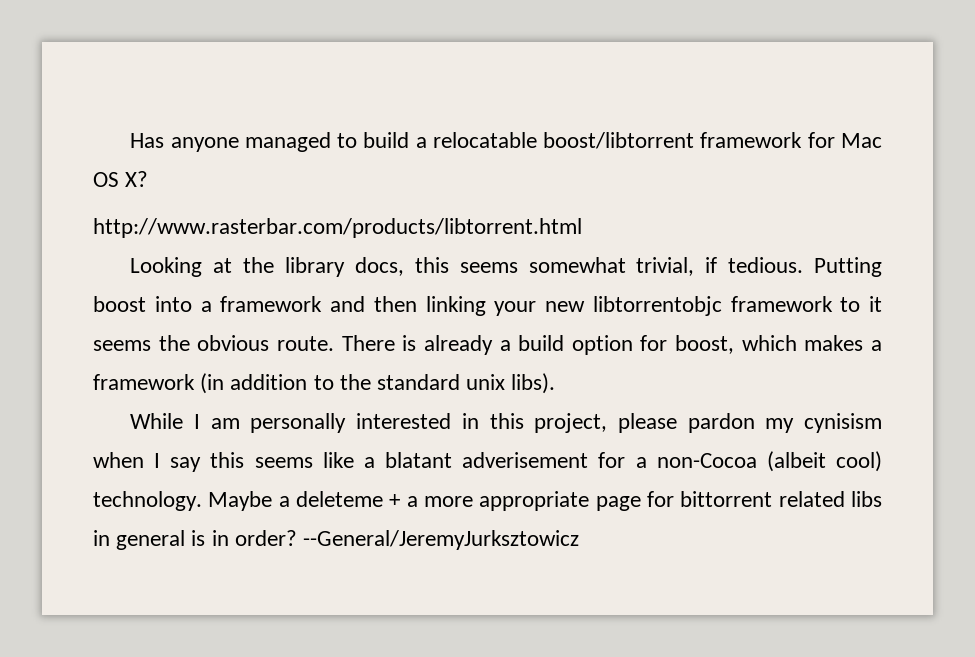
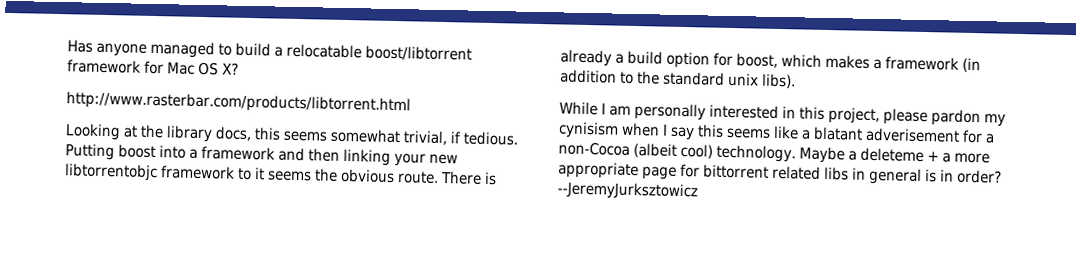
- --General/JeremyJurksztowicz
+ --JeremyJurksztowicz

